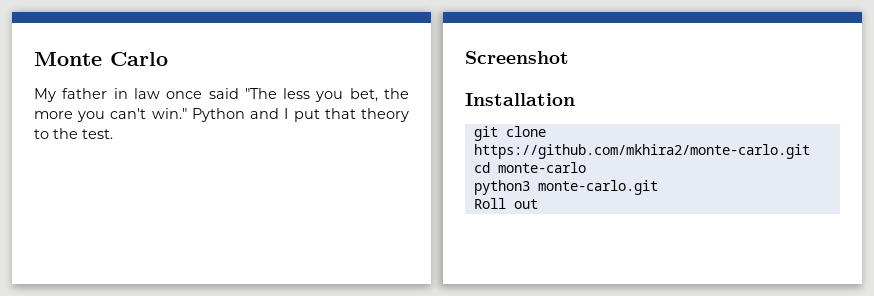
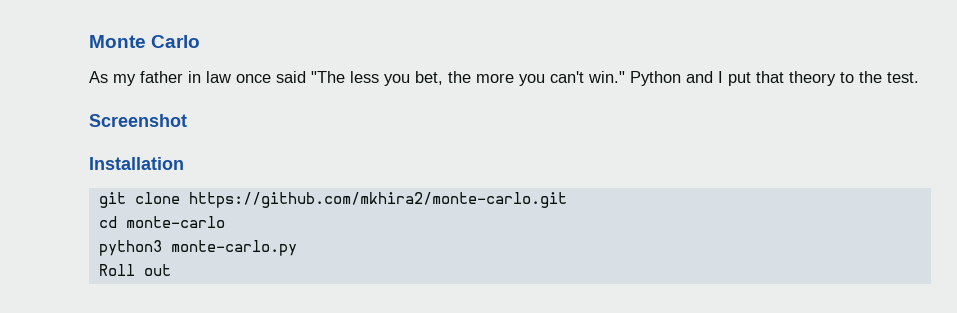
- My father in law once said "The less you bet, the more you can't win."
+ As my father in law once said "The less you bet, the more you can't win."
- python3 monte-carlo.git
+ python3 monte-carlo.py

